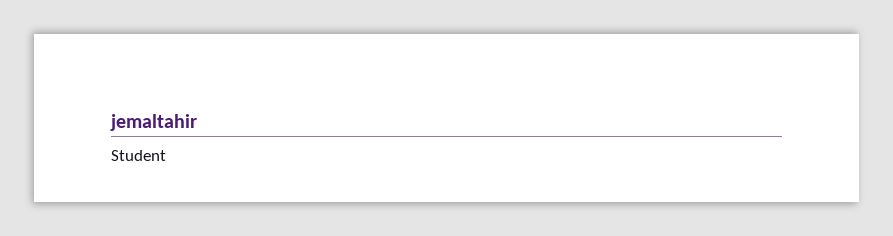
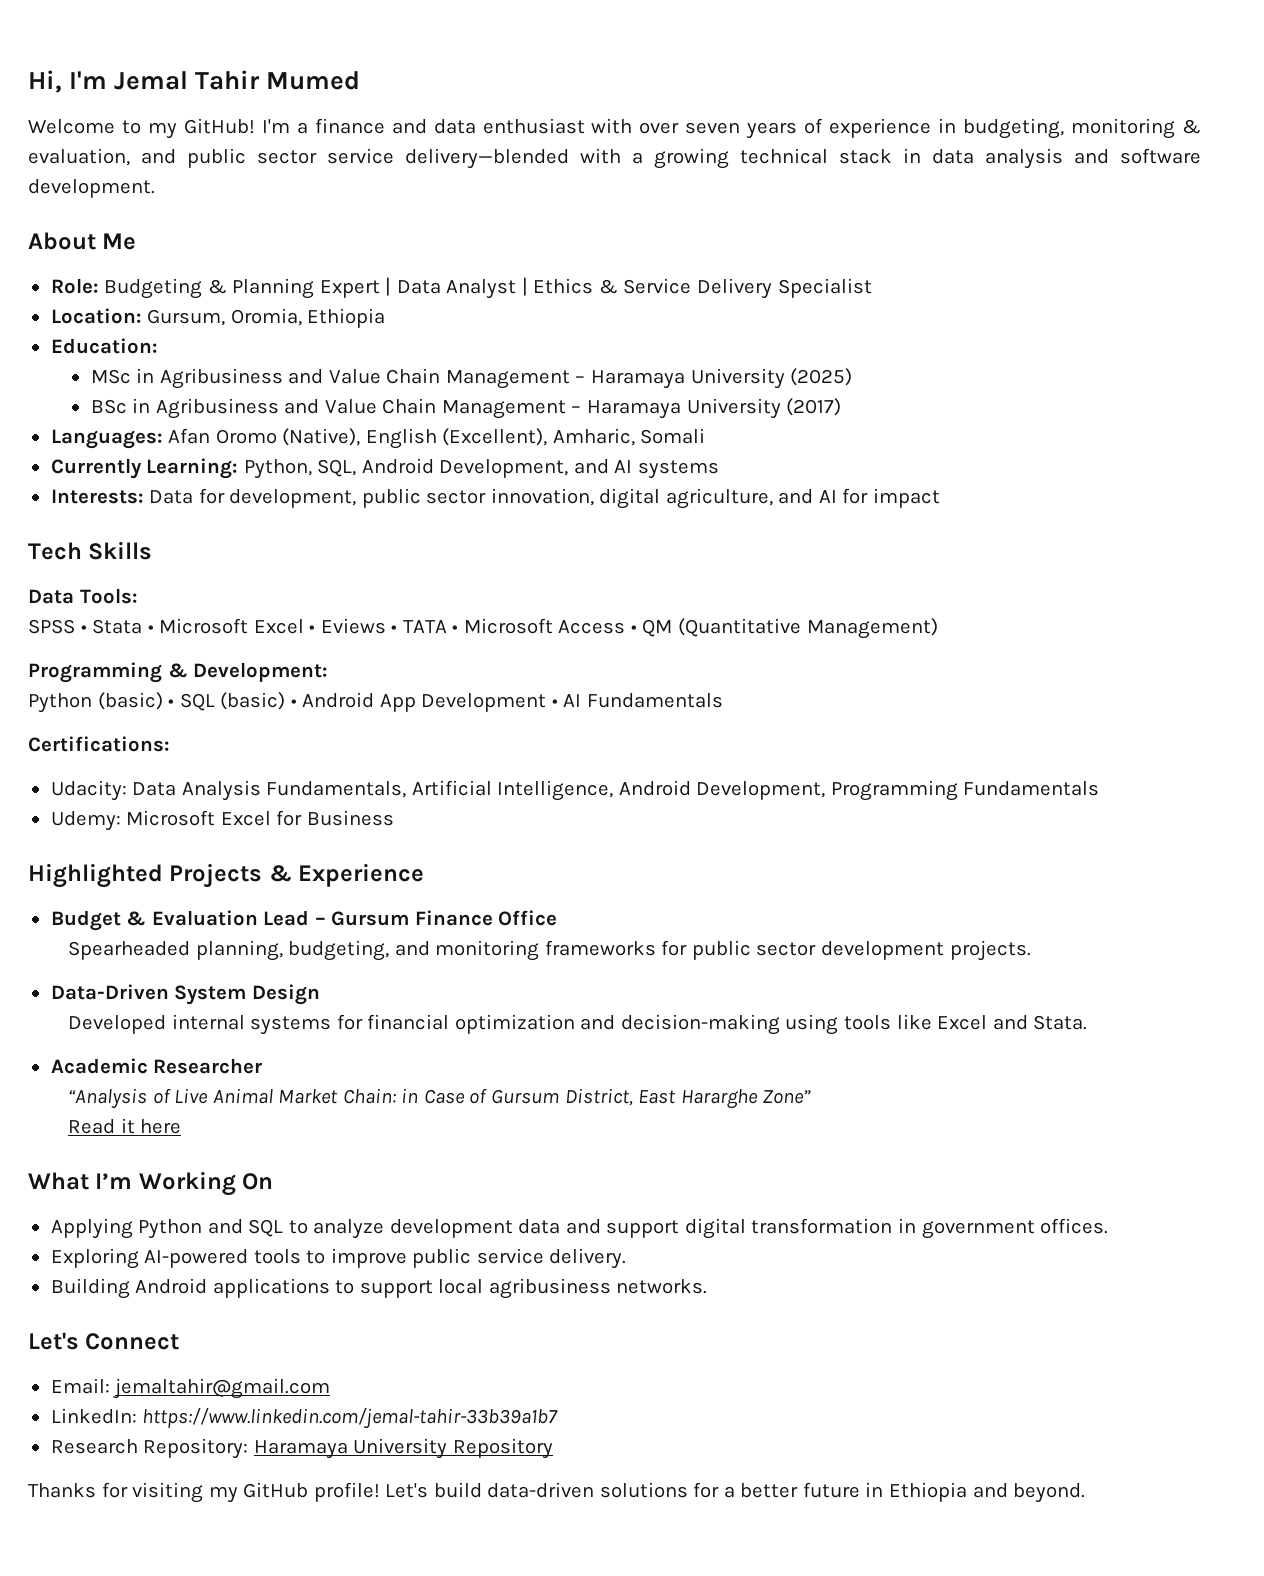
- jemaltahir
- Student
+ Hi, I'm Jemal Tahir Mumed
+ Welcome to my GitHub! I'm a finance and data enthusiast with over seven years of experience in budgeting, monitoring & evaluation, and public sector service delivery—blended with a growing technical stack in data analysis and software development.
+ About Me
+ Role: Budgeting & Planning Expert | Data Analyst | Ethics & Service Delivery Specialist
+ Location: Gursum, Oromia, Ethiopia
+ Education:
+ MSc in Agribusiness and Value Chain Management – Haramaya University (2025)
+ BSc in Agribusiness and Value Chain Management – Haramaya University (2017)
+ Languages: Afan Oromo (Native), English (Excellent), Amharic, Somali
+ Currently Learning: Python, SQL, Android Development, and AI systems
+ Interests: Data for development, public sector innovation, digital agriculture, and AI for impact
+ Tech Skills
+ Data Tools:
+ SPSS • Stata • Microsoft Excel • Eviews • TATA • Microsoft Access • QM (Quantitative Management)
+ Programming & Development:
+ Python (basic) • SQL (basic) • Android App Development • AI Fundamentals
+ Certifications:
+ Udacity: Data Analysis Fundamentals, Artificial Intelligence, Android Development, Programming Fundamentals
+ Udemy: Microsoft Excel for Business
+ Highlighted Projects & Experience
+ Budget & Evaluation Lead – Gursum Finance Office
+ Spearheaded planning, budgeting, and monitoring frameworks for public sector development projects.
+ Data-Driven System Design
+ Developed internal systems for financial optimization and decision-making using tools like Excel and Stata.
+ Academic Researcher
+ “Analysis of Live Animal Market Chain: in Case of Gursum District, East Hararghe Zone”
+ Read it here
+ What I’m Working On
+ Applying Python and SQL to analyze development data and support digital transformation in government offices.
+ Exploring AI-powered tools to improve public service delivery.
+ Building Android applications to support local agribusiness networks.
+ Let's Connect
+ Email: jemaltahir@gmail.com
+ LinkedIn: https://www.linkedin.com/jemal-tahir-33b39a1b7
+ Research Repository: Haramaya University Repository
+ Thanks for visiting my GitHub profile! Let's build data-driven solutions for a better future in Ethiopia and beyond.

